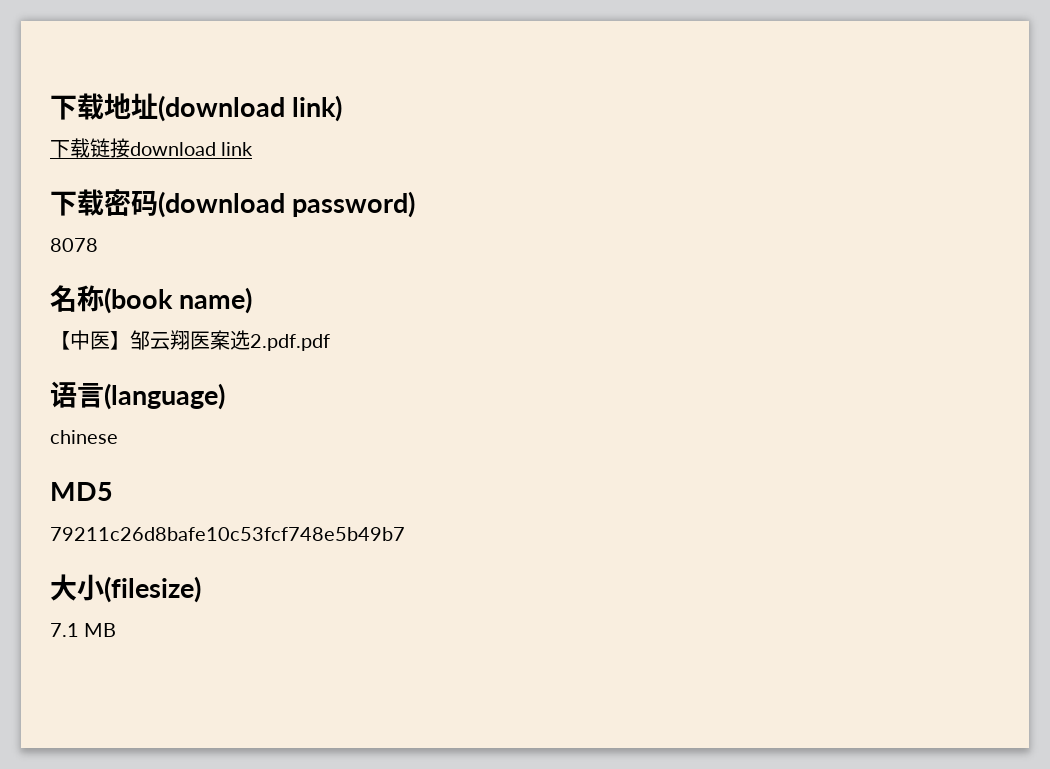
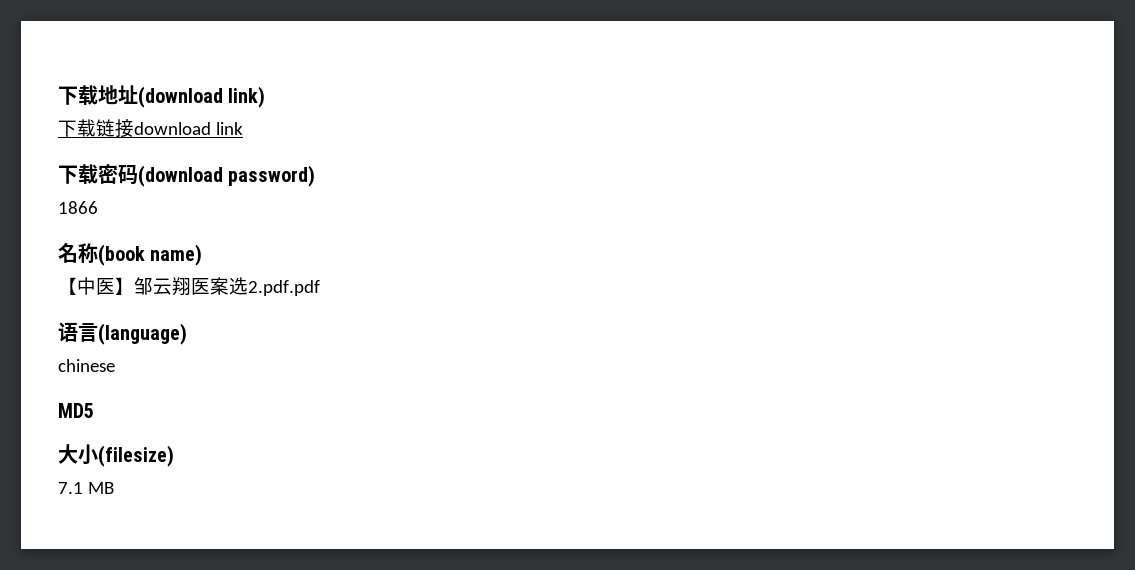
- 8078
+ 1866
- 79211c26d8bafe10c53fcf748e5b49b7

